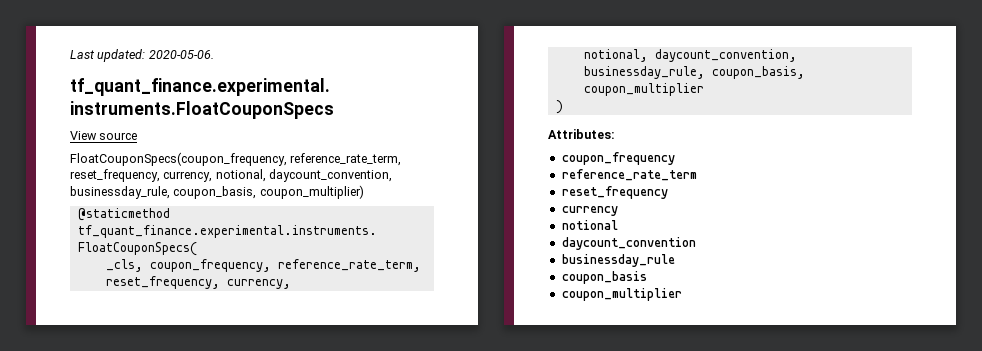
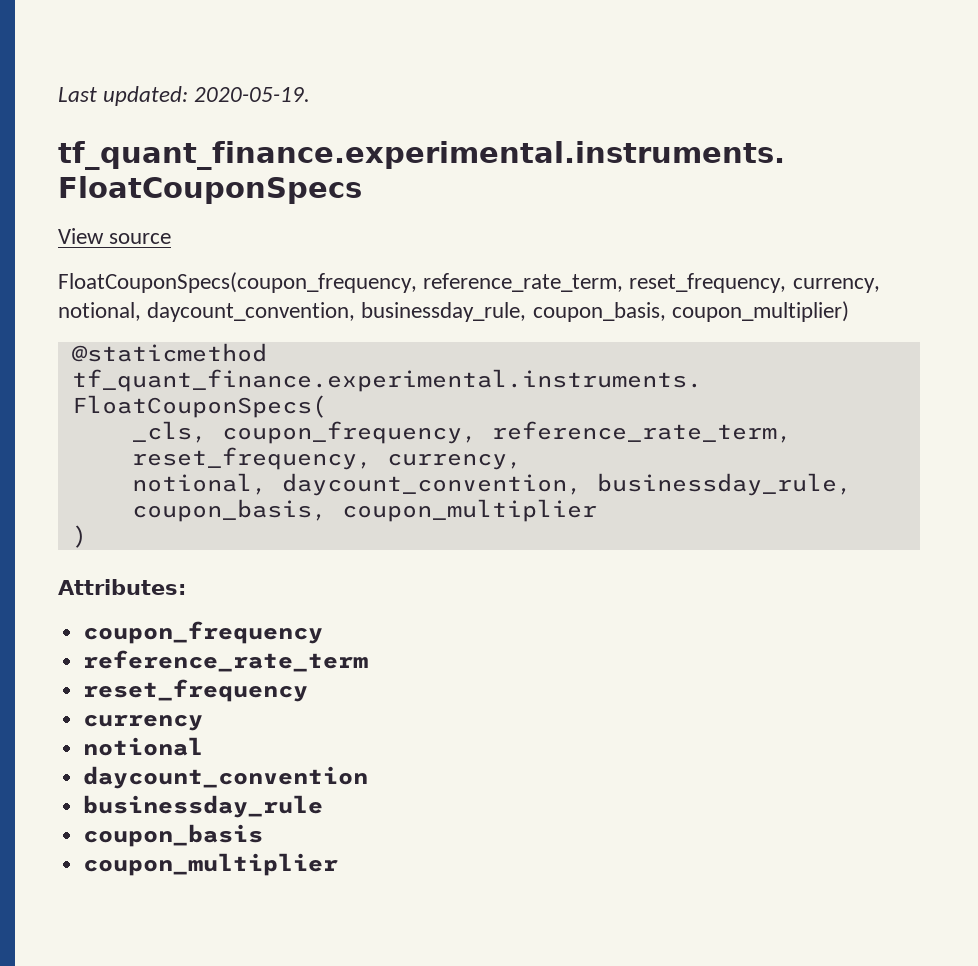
- Last updated: 2020-05-06.
+ Last updated: 2020-05-19.

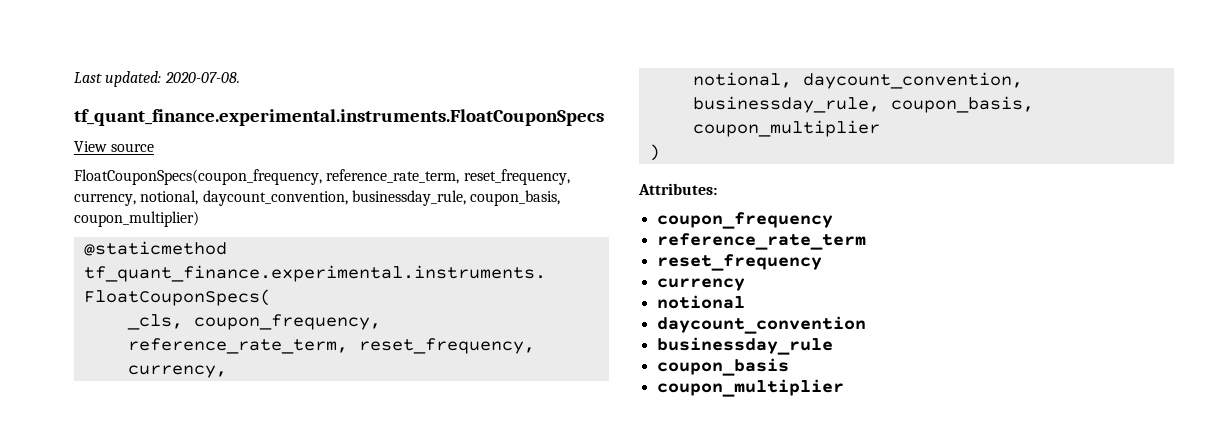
- Last updated: 2020-05-19.
+ Last updated: 2020-07-08.

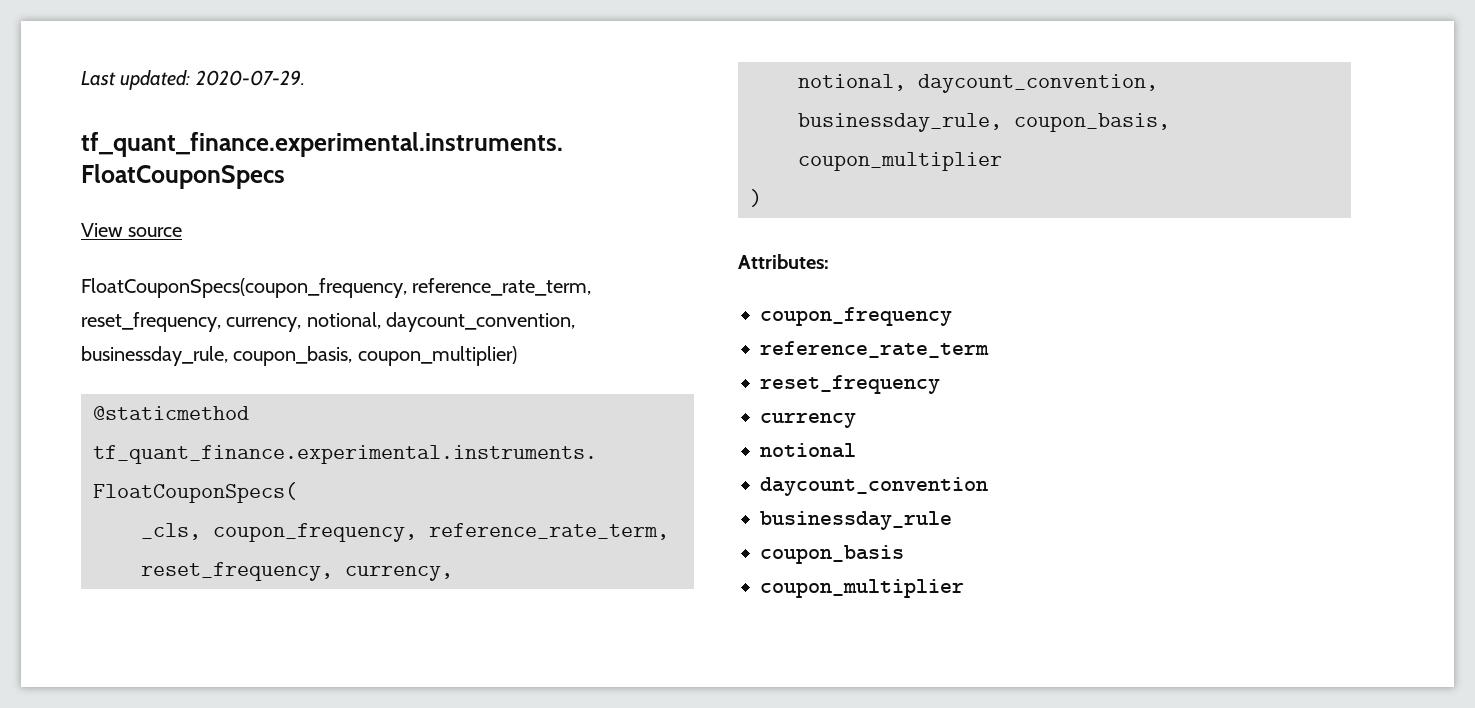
- Last updated: 2020-07-08.
+ Last updated: 2020-07-29.

